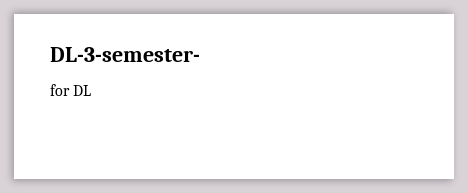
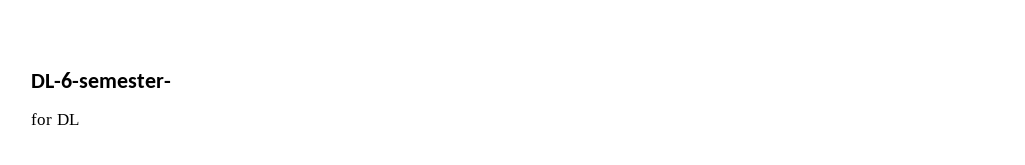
- DL-3-semester-
+ DL-6-semester-

